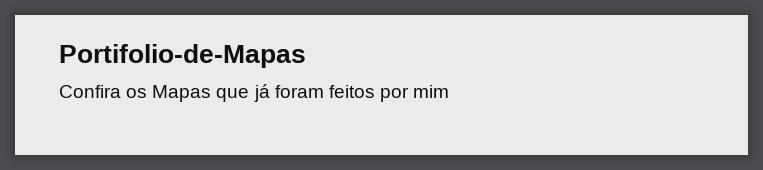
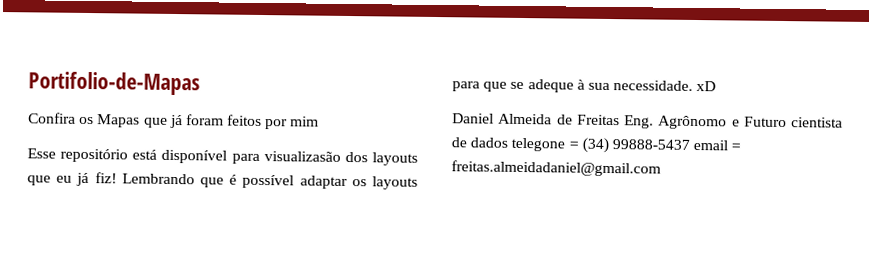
+ Esse repositório está disponível para visualizasão dos layouts que eu já fiz! Lembrando que é possível adaptar os layouts para que se adeque à sua necessidade. xD
+ Daniel Almeida de Freitas Eng. Agrônomo e Futuro cientista de dados telegone = (34) 99888-5437 email = freitas.almeidadaniel@gmail.com

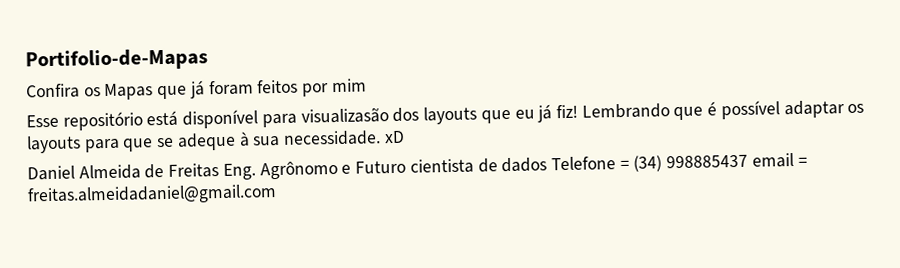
- Daniel Almeida de Freitas Eng. Agrônomo e Futuro cientista de dados telegone = (34) 99888-5437 email = freitas.almeidadaniel@gmail.com
+ Daniel Almeida de Freitas Eng. Agrônomo e Futuro cientista de dados Telefone = (34) 998885437 email = freitas.almeidadaniel@gmail.com

